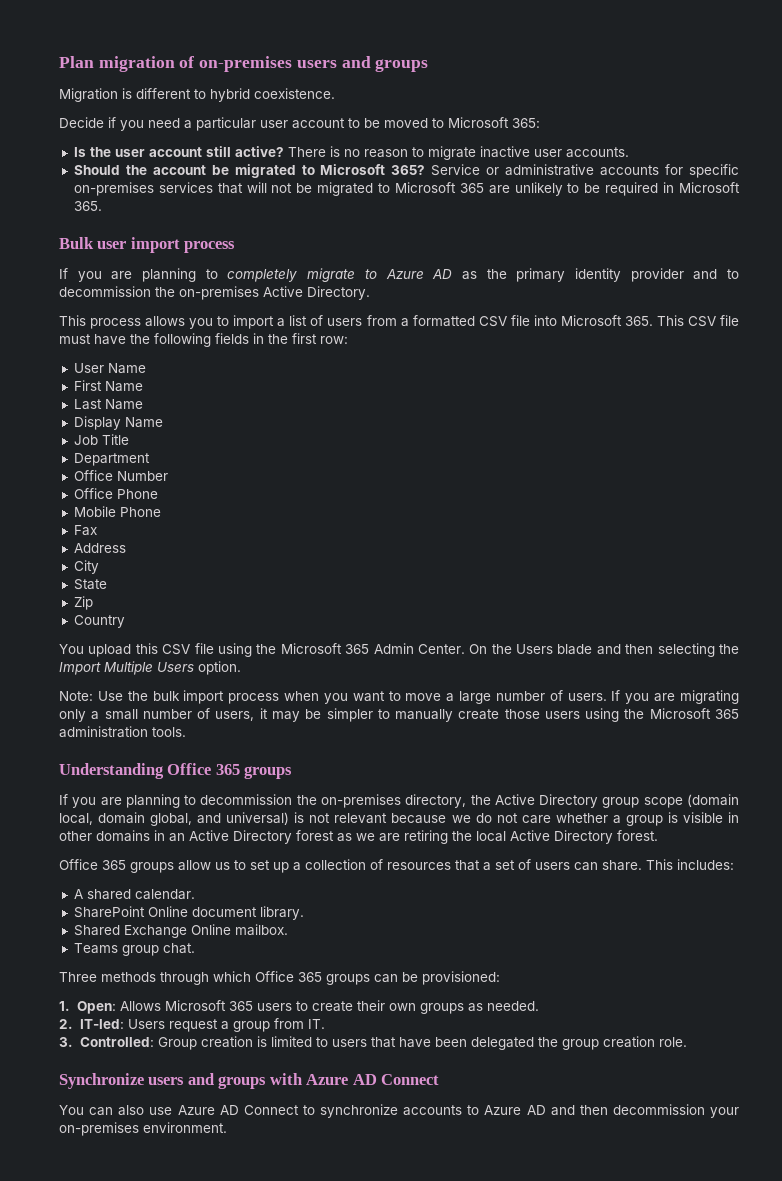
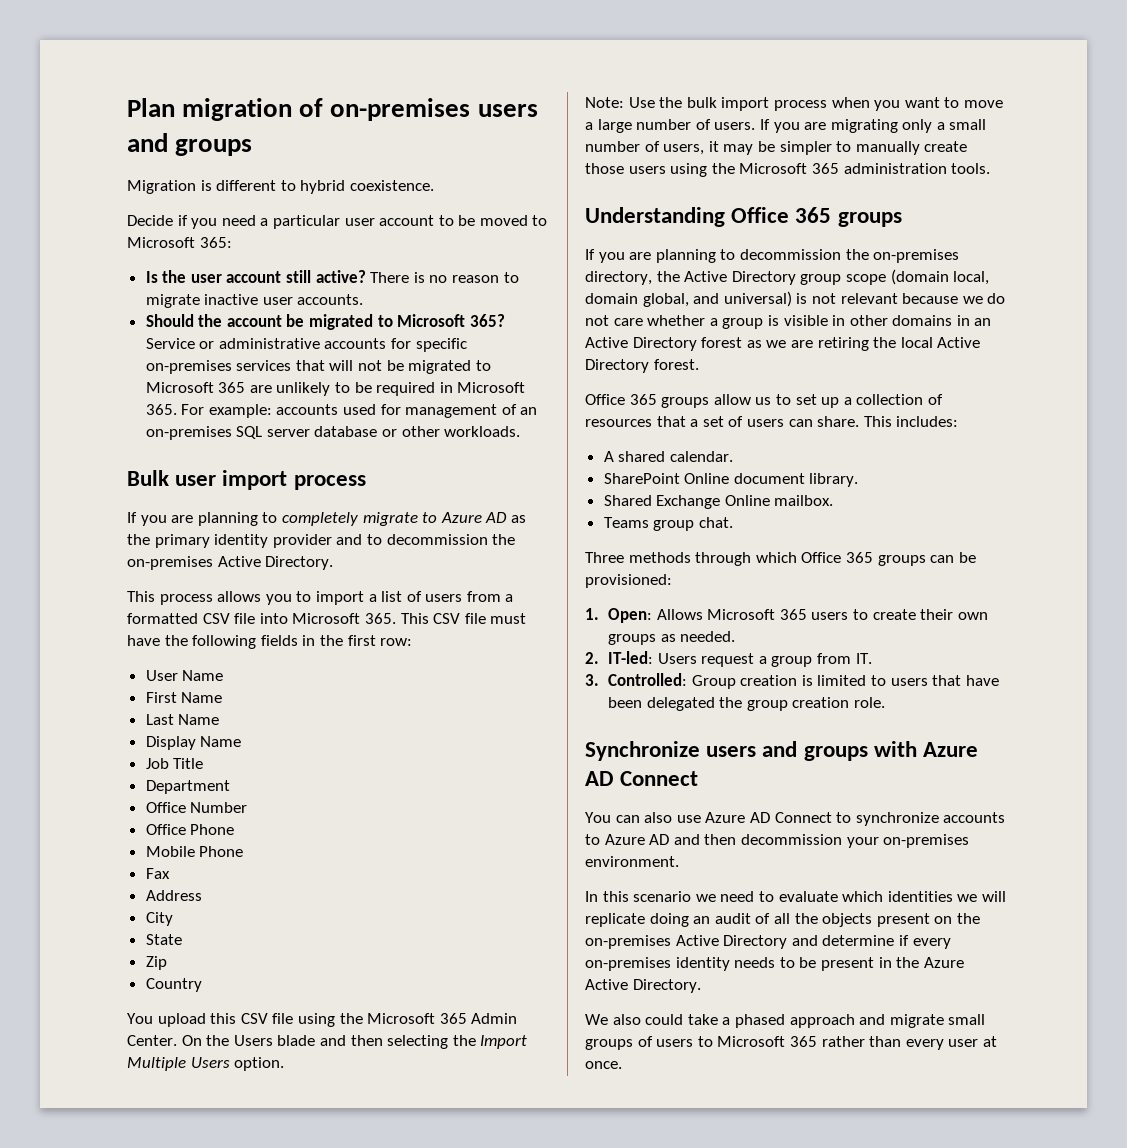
- Service or administrative accounts for specific on-premises services that will not be migrated to Microsoft 365 are unlikely to be required in Microsoft 365.
+ Service or administrative accounts for specific on-premises services that will not be migrated to Microsoft 365 are unlikely to be required in Microsoft 365. For example: accounts used for management of an on-premises SQL server database or other workloads.
+ In this scenario we need to evaluate which identities we will replicate doing an audit of all the objects present on the on-premises Active Directory and determine if every on-premises identity needs to be present in the Azure Active Directory.
+ We also could take a phased approach and migrate small groups of users to Microsoft 365 rather than every user at once.

